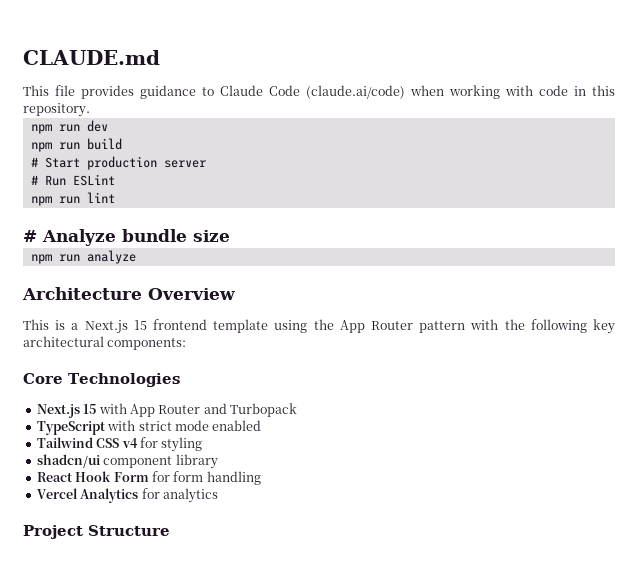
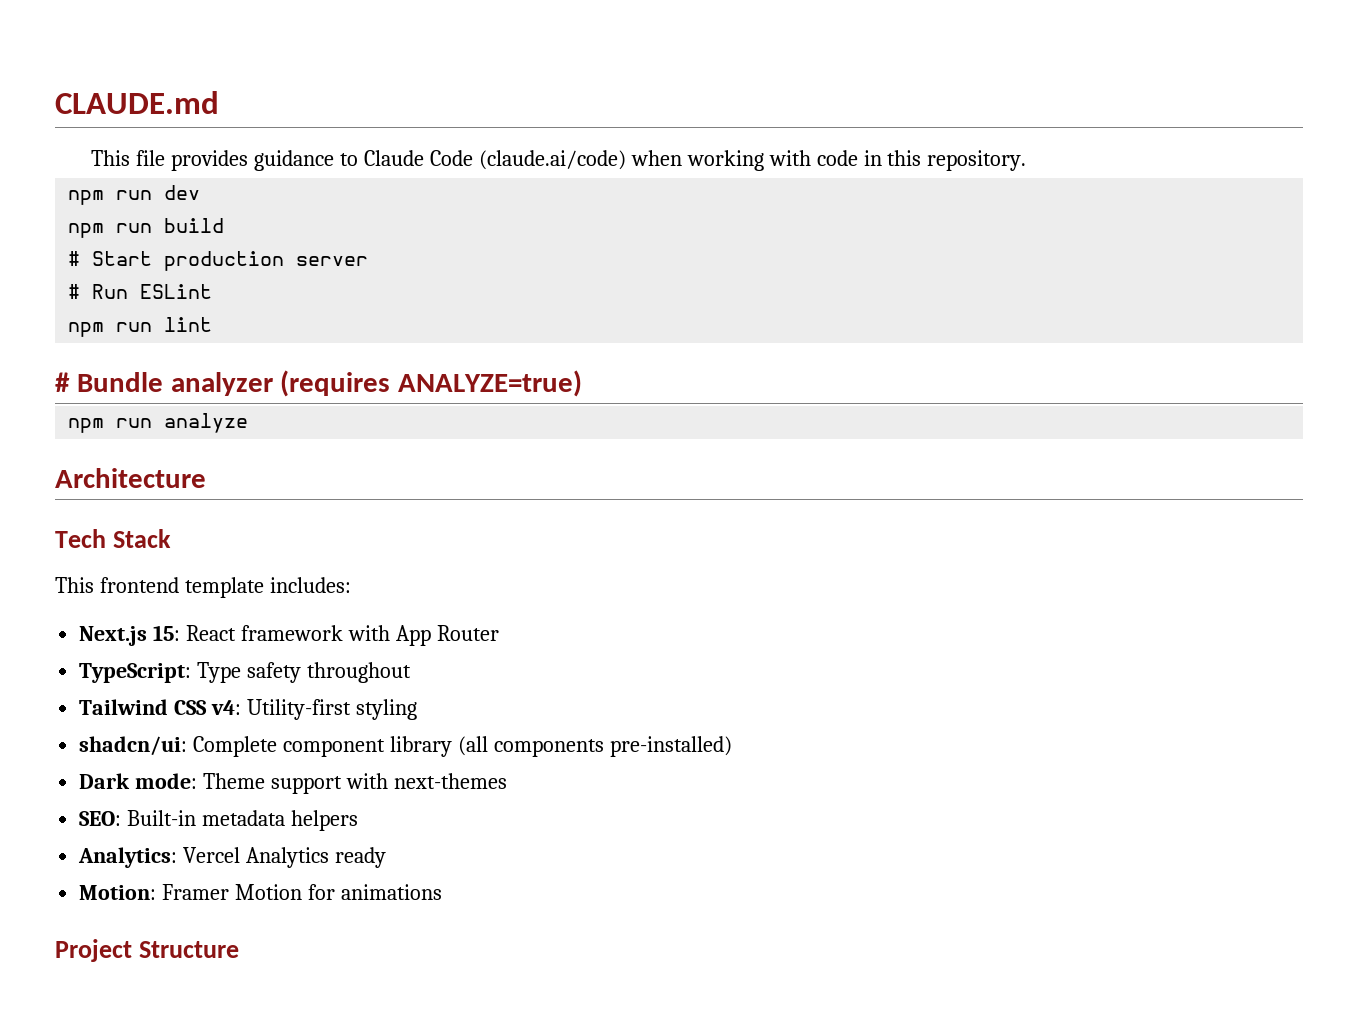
- # Analyze bundle size
+ # Bundle analyzer (requires ANALYZE=true)
- Architecture Overview
- This is a Next.js 15 frontend template using the App Router pattern with the following key architectural components:
- Core Technologies
- Next.js 15 with App Router and Turbopack
- TypeScript with strict mode enabled
+ Architecture
+ Tech Stack
+ This frontend template includes:
+ Next.js 15: React framework with App Router
+ TypeScript: Type safety throughout
- Tailwind CSS v4 for styling
+ Tailwind CSS v4: Utility-first styling
- shadcn/ui component library
- React Hook Form for form handling
- Vercel Analytics for analytics
+ shadcn/ui: Complete component library (all components pre-installed)
+ Dark mode: Theme support with next-themes
+ SEO: Built-in metadata helpers
+ Analytics: Vercel Analytics ready
+ Motion: Framer Motion for animations

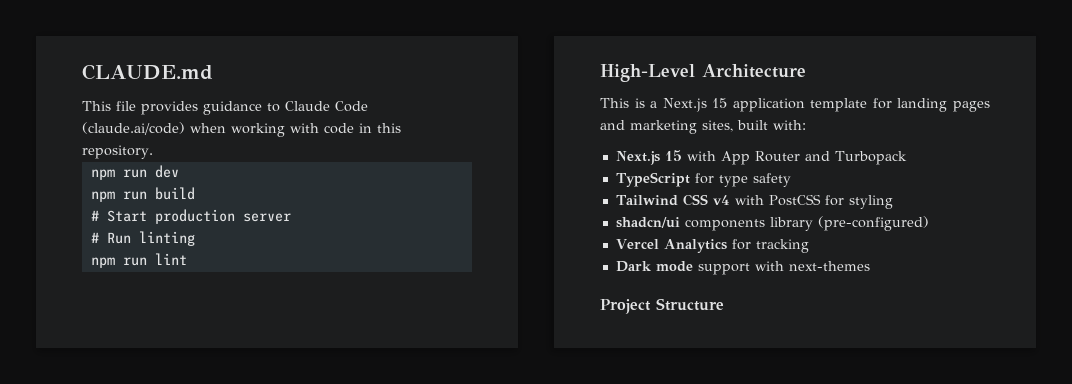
- # Run ESLint
+ # Run linting
- # Bundle analyzer (requires ANALYZE=true)
- npm run analyze
- Architecture
+ High-Level Architecture
- Tech Stack
- This frontend template includes:
- Next.js 15: React framework with App Router
- TypeScript: Type safety throughout
+ This is a Next.js 15 application template for landing pages and marketing sites, built with:
+ Next.js 15 with App Router and Turbopack
+ TypeScript for type safety
- Tailwind CSS v4: Utility-first styling
- shadcn/ui: Complete component library (all components pre-installed)
+ Tailwind CSS v4 with PostCSS for styling
+ shadcn/ui components library (pre-configured)
+ Vercel Analytics for tracking
- Dark mode: Theme support with next-themes
+ Dark mode support with next-themes
- SEO: Built-in metadata helpers
- Analytics: Vercel Analytics ready
- Motion: Framer Motion for animations

